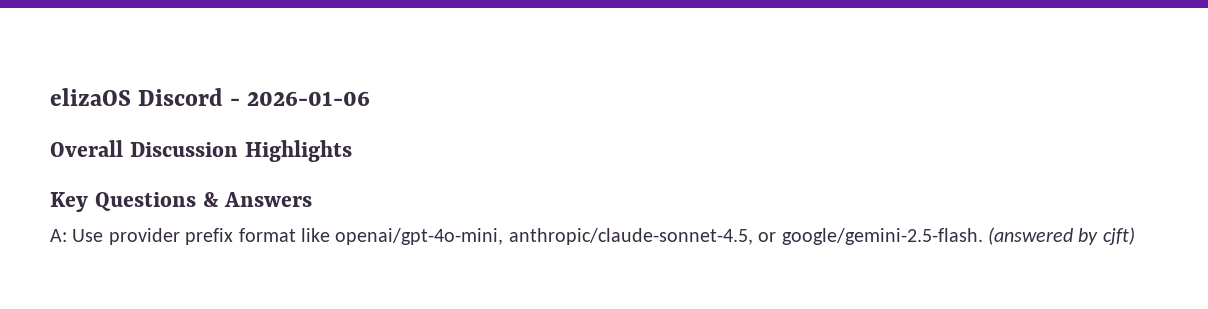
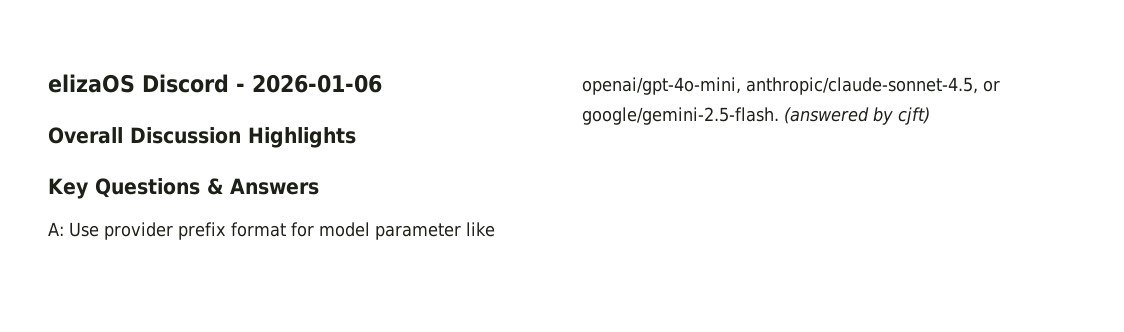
- A: Use provider prefix format like openai/gpt-4o-mini, anthropic/claude-sonnet-4.5, or google/gemini-2.5-flash. (answered by cjft)
+ A: Use provider prefix format for model parameter like openai/gpt-4o-mini, anthropic/claude-sonnet-4.5, or google/gemini-2.5-flash. (answered by cjft)

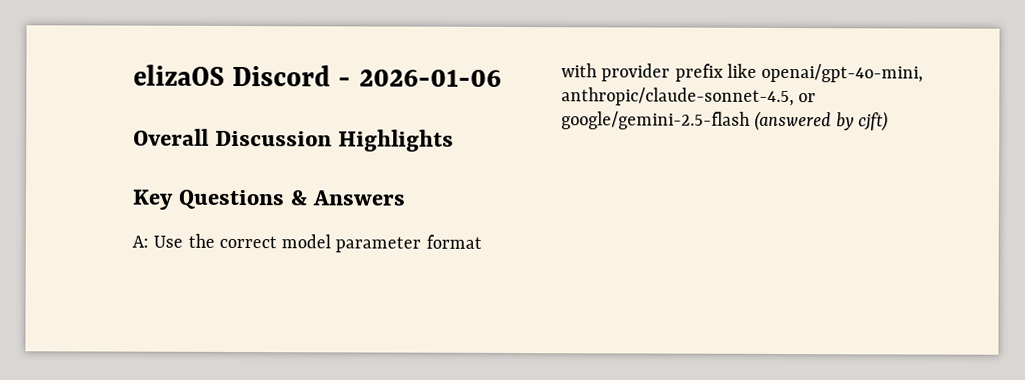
- A: Use provider prefix format for model parameter like openai/gpt-4o-mini, anthropic/claude-sonnet-4.5, or google/gemini-2.5-flash. (answered by cjft)
+ A: Use the correct model parameter format with provider prefix like openai/gpt-4o-mini, anthropic/claude-sonnet-4.5, or google/gemini-2.5-flash (answered by cjft)

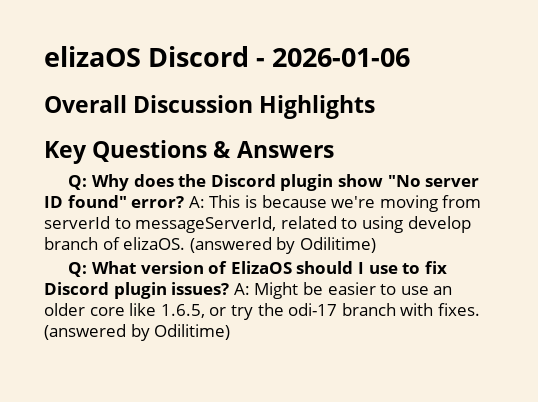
- A: Use the correct model parameter format with provider prefix like openai/gpt-4o-mini, anthropic/claude-sonnet-4.5, or google/gemini-2.5-flash (answered by cjft)
+ Q: Why does the Discord plugin show "No server ID found" error? A: This is because we're moving from serverId to messageServerId, related to using develop branch of elizaOS. (answered by Odilitime)
+ Q: What version of ElizaOS should I use to fix Discord plugin issues? A: Might be easier to use an older core like 1.6.5, or try the odi-17 branch with fixes. (answered by Odilitime)

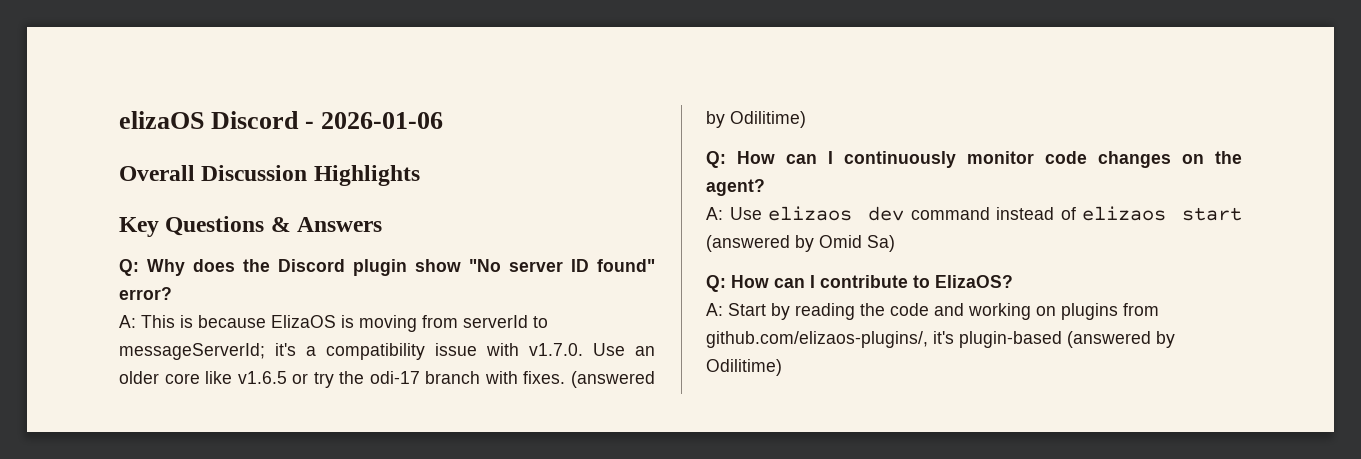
- Q: Why does the Discord plugin show "No server ID found" error? A: This is because we're moving from serverId to messageServerId, related to using develop branch of elizaOS. (answered by Odilitime)
- Q: What version of ElizaOS should I use to fix Discord plugin issues? A: Might be easier to use an older core like 1.6.5, or try the odi-17 branch with fixes.
+ Q: Why does the Discord plugin show "No server ID found" error?
+ A: This is because ElizaOS is moving from serverId to messageServerId; it's a compatibility issue with v1.7.0. Use an older core like v1.6.5 or try the odi-17 branch with fixes.
+ Q: How can I continuously monitor code changes on the agent?
+ A: Use elizaos dev command instead of elizaos start (answered by Omid Sa)
+ Q: How can I contribute to ElizaOS?
+ A: Start by reading the code and working on plugins from github.com/elizaos-plugins/, it's plugin-based (answered by Odilitime)

